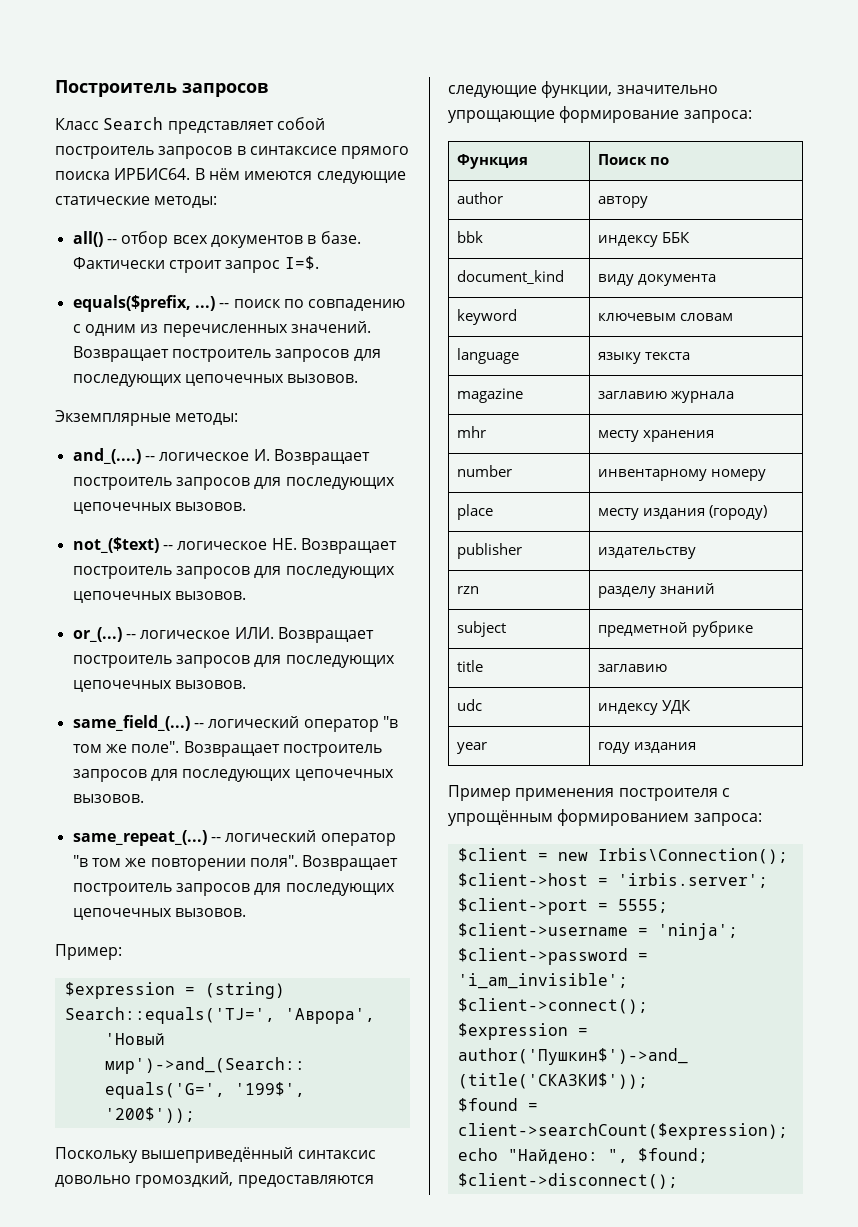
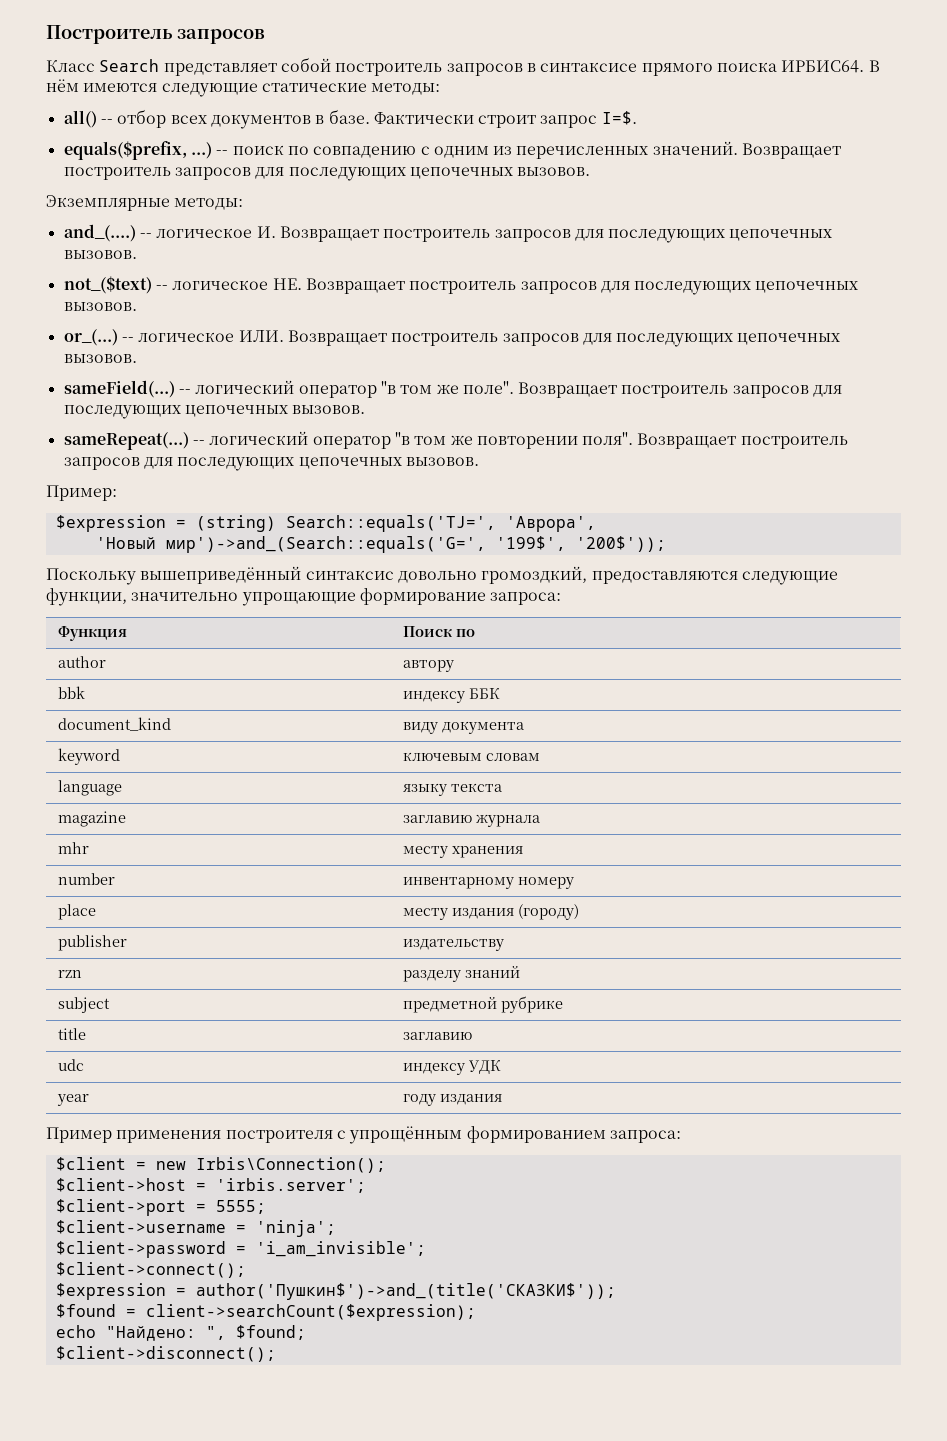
- same_field_(...)
+ sameField(...)
- same_repeat_(...)
+ sameRepeat(...)

